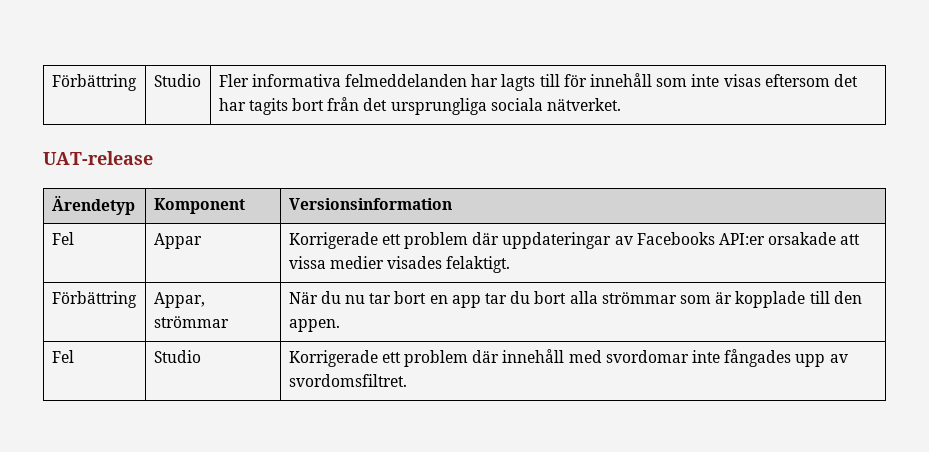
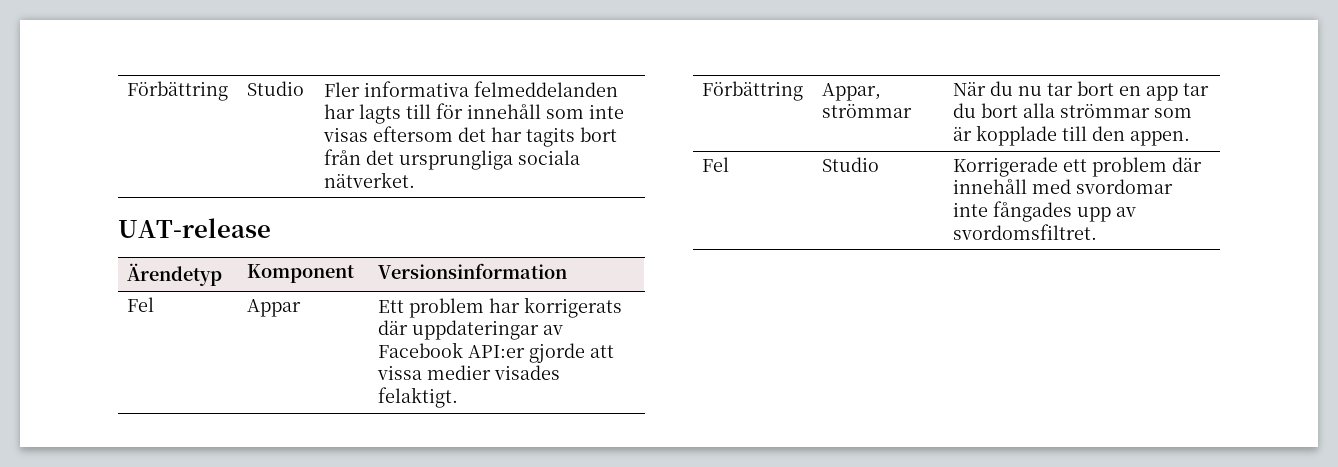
- Fel | Appar | Korrigerade ett problem där uppdateringar av Facebooks API:er orsakade att vissa medier visades felaktigt.
+ Fel | Appar | Ett problem har korrigerats där uppdateringar av Facebook API:er gjorde att vissa medier visades felaktigt.

